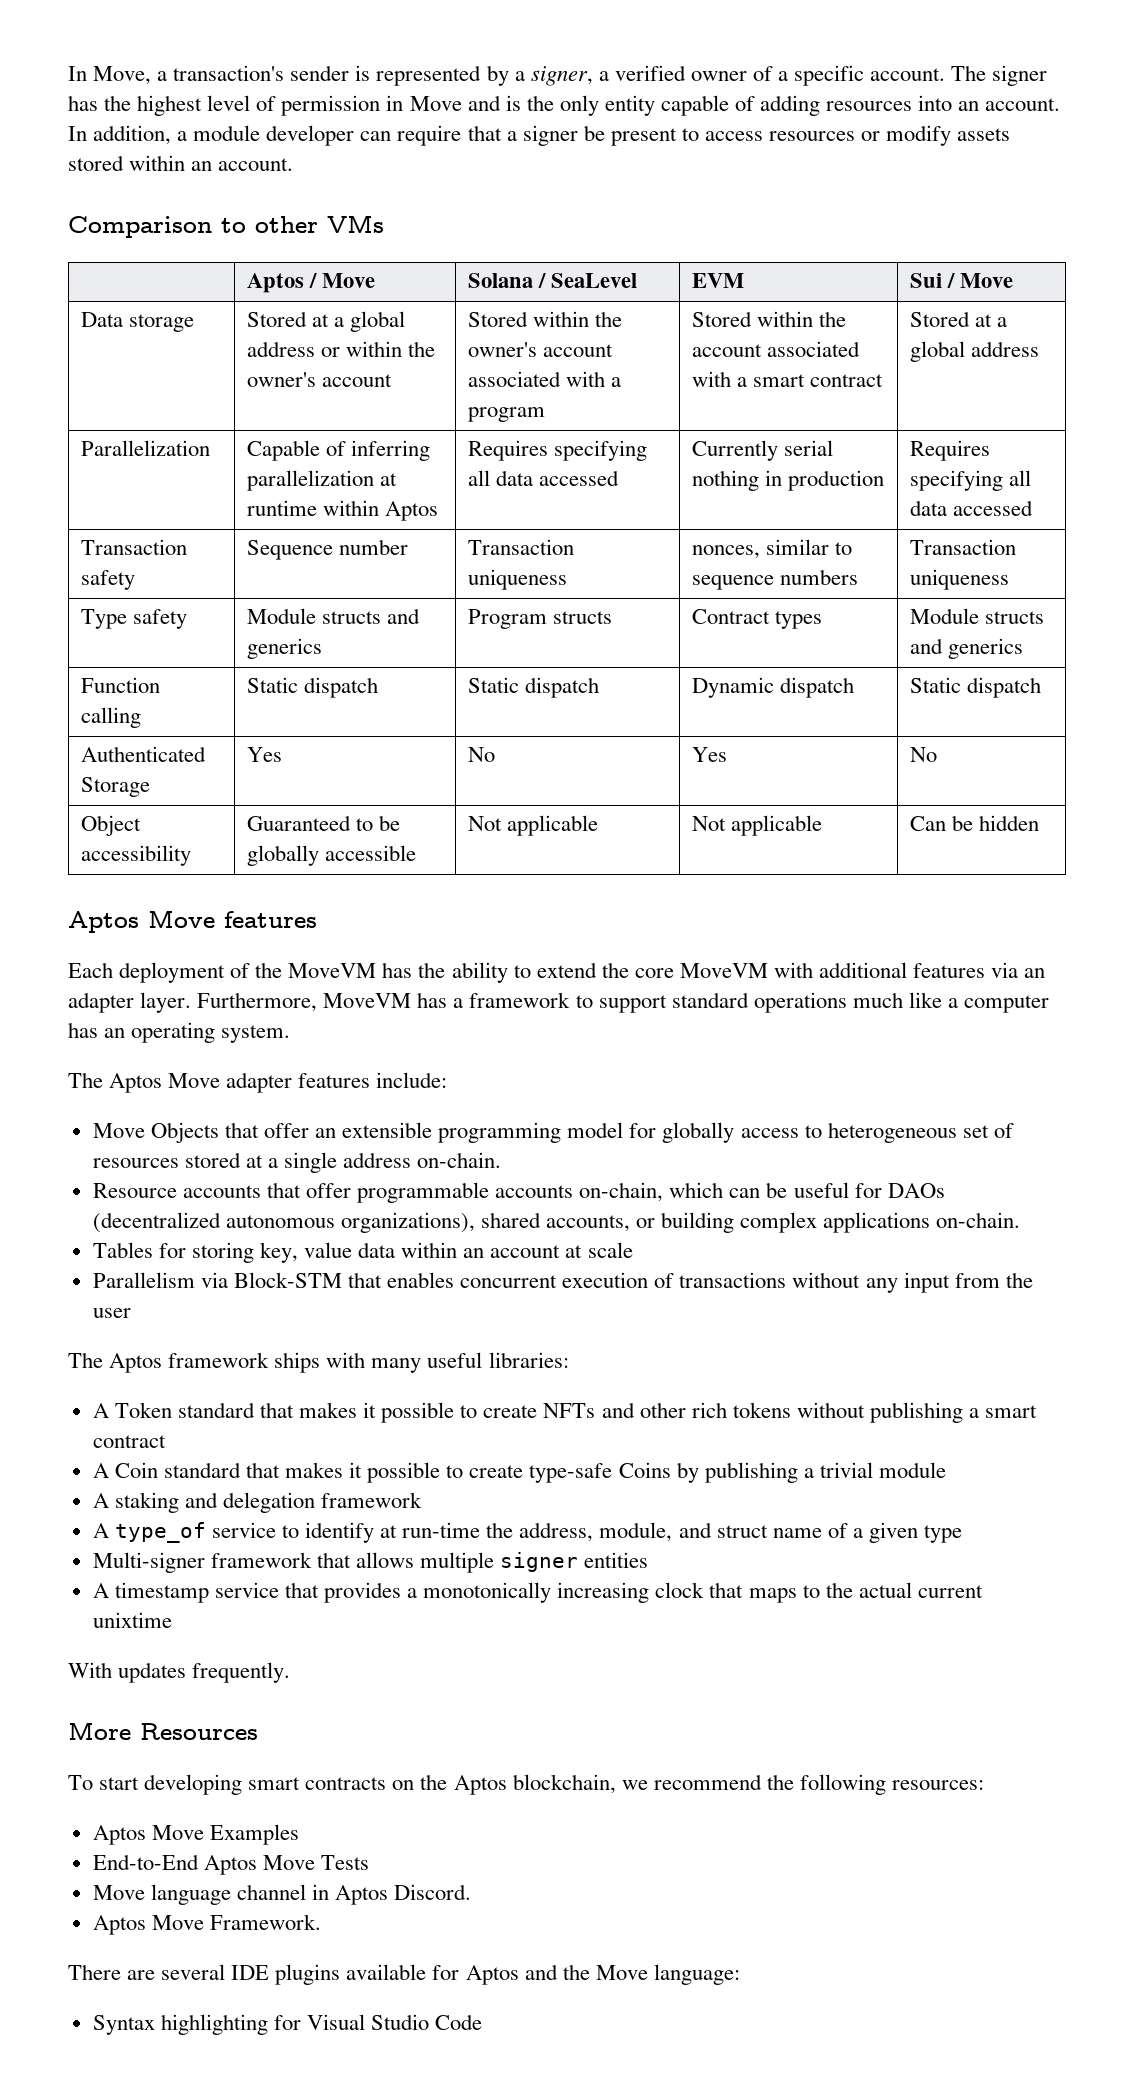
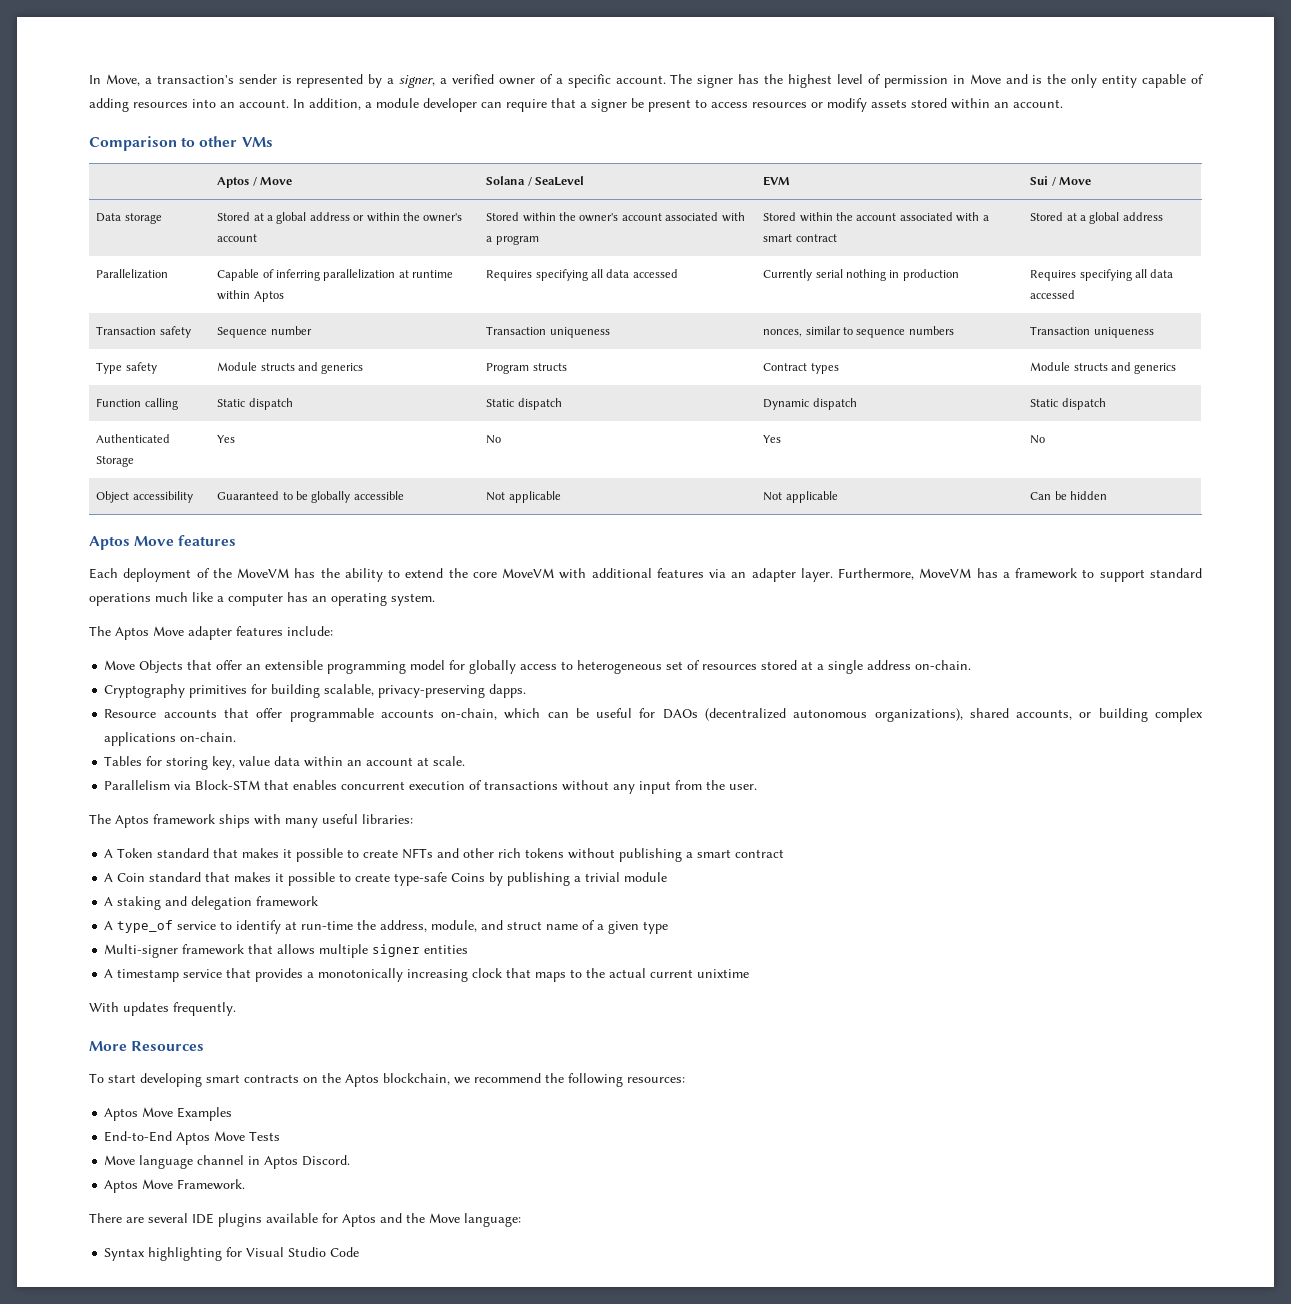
+ Cryptography primitives for building scalable, privacy-preserving dapps.
- Tables for storing key, value data within an account at scale
+ Tables for storing key, value data within an account at scale.
- Parallelism via Block-STM that enables concurrent execution of transactions without any input from the user
+ Parallelism via Block-STM that enables concurrent execution of transactions without any input from the user.

